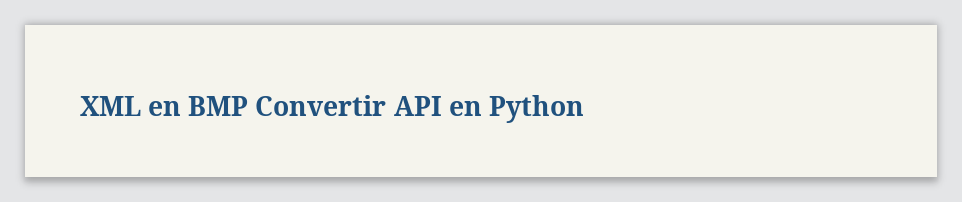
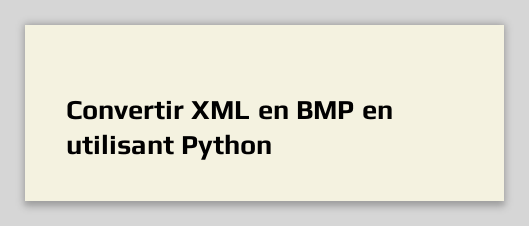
- XML en BMP Convertir API en Python
+ Convertir XML en BMP en utilisant Python

